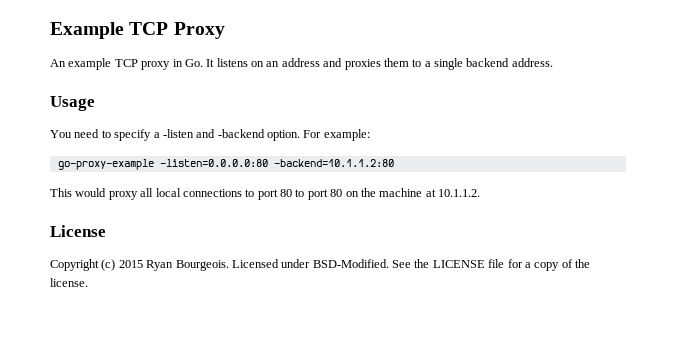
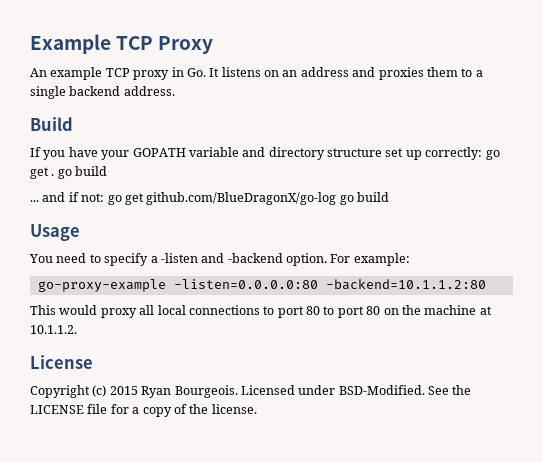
+ Build
+ If you have your GOPATH variable and directory structure set up correctly: go get . go build
+ ... and if not: go get github.com/BlueDragonX/go-log go build

